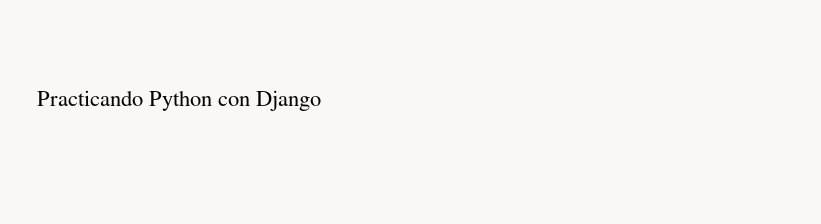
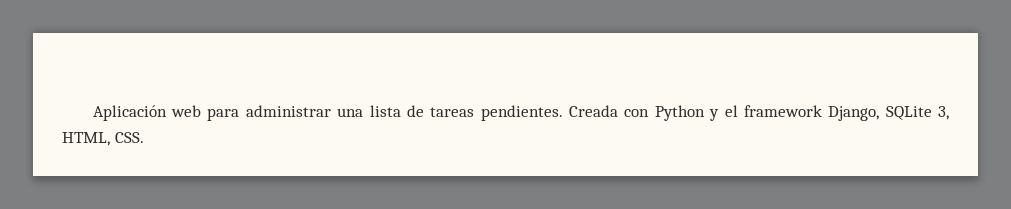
- Practicando Python con Django
+ Aplicación web para administrar una lista de tareas pendientes. Creada con Python y el framework Django, SQLite 3, HTML, CSS.

